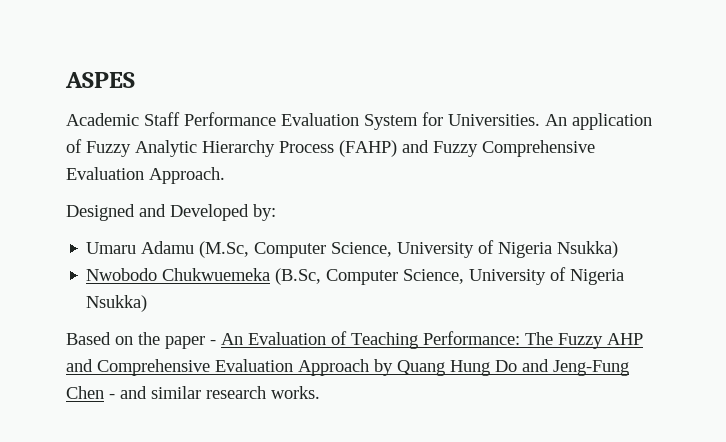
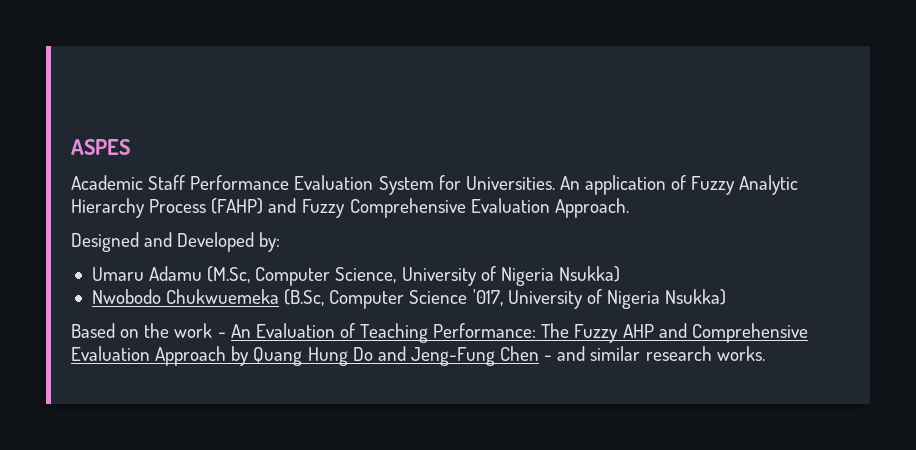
- Nwobodo Chukwuemeka (B.Sc, Computer Science, University of Nigeria Nsukka)
+ Nwobodo Chukwuemeka (B.Sc, Computer Science '017, University of Nigeria Nsukka)
- Based on the paper - An Evaluation of Teaching Performance: The Fuzzy AHP and Comprehensive Evaluation Approach by Quang Hung Do and Jeng-Fung Chen - and similar research works.
+ Based on the work - An Evaluation of Teaching Performance: The Fuzzy AHP and Comprehensive Evaluation Approach by Quang Hung Do and Jeng-Fung Chen - and similar research works.

